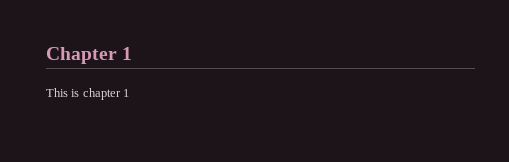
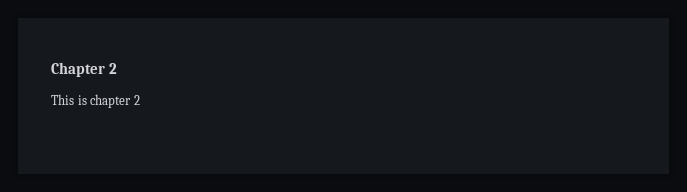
- Chapter 1
+ Chapter 2
- This is chapter 1
+ This is chapter 2

